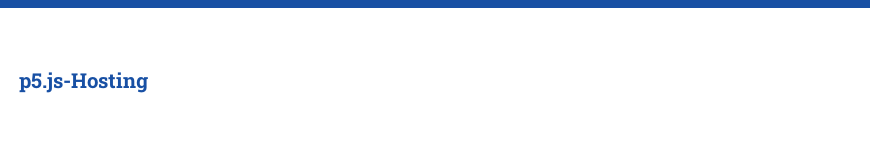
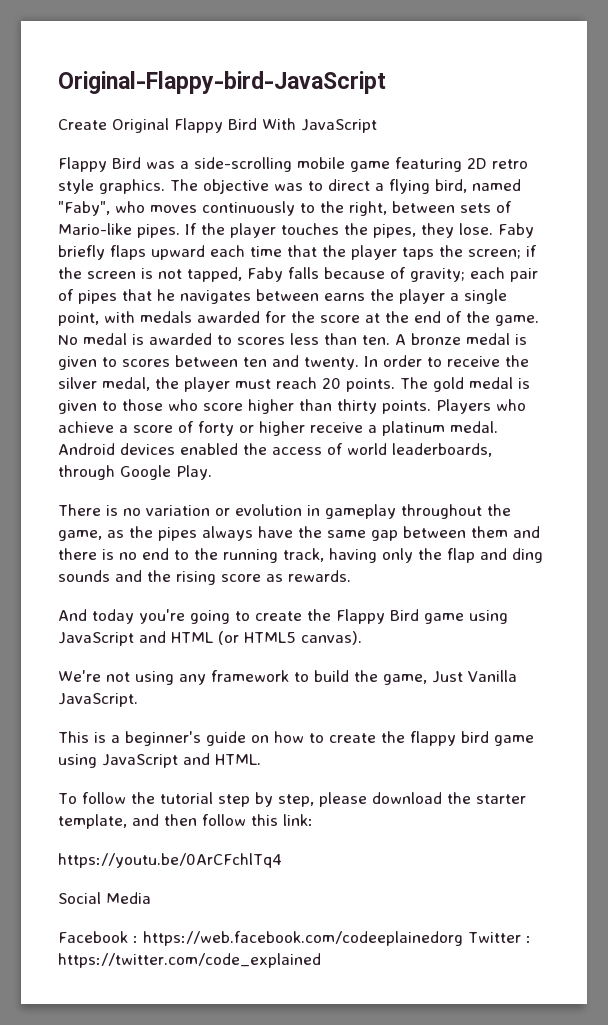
- p5.js-Hosting
+ Original-Flappy-bird-JavaScript
+ Create Original Flappy Bird With JavaScript
+ Flappy Bird was a side-scrolling mobile game featuring 2D retro style graphics. The objective was to direct a flying bird, named "Faby", who moves continuously to the right, between sets of Mario-like pipes. If the player touches the pipes, they lose. Faby briefly flaps upward each time that the player taps the screen; if the screen is not tapped, Faby falls because of gravity; each pair of pipes that he navigates between earns the player a single point, with medals awarded for the score at the end of the game. No medal is awarded to scores less than ten. A bronze medal is given to scores between ten and twenty. In order to receive the silver medal, the player must reach 20 points. The gold medal is given to those who score higher than thirty points. Players who achieve a score of forty or higher receive a platinum medal. Android devices enabled the access of world leaderboards, through Google Play.
+ There is no variation or evolution in gameplay throughout the game, as the pipes always have the same gap between them and there is no end to the running track, having only the flap and ding sounds and the rising score as rewards.
+ And today you're going to create the Flappy Bird game using JavaScript and HTML (or HTML5 canvas).
+ We're not using any framework to build the game, Just Vanilla JavaScript.
+ This is a beginner's guide on how to create the flappy bird game using JavaScript and HTML.
+ To follow the tutorial step by step, please download the starter template, and then follow this link:
+ https://youtu.be/0ArCFchlTq4
+ Social Media
+ Facebook : https://web.facebook.com/codeeplainedorg Twitter : https://twitter.com/code_explained

